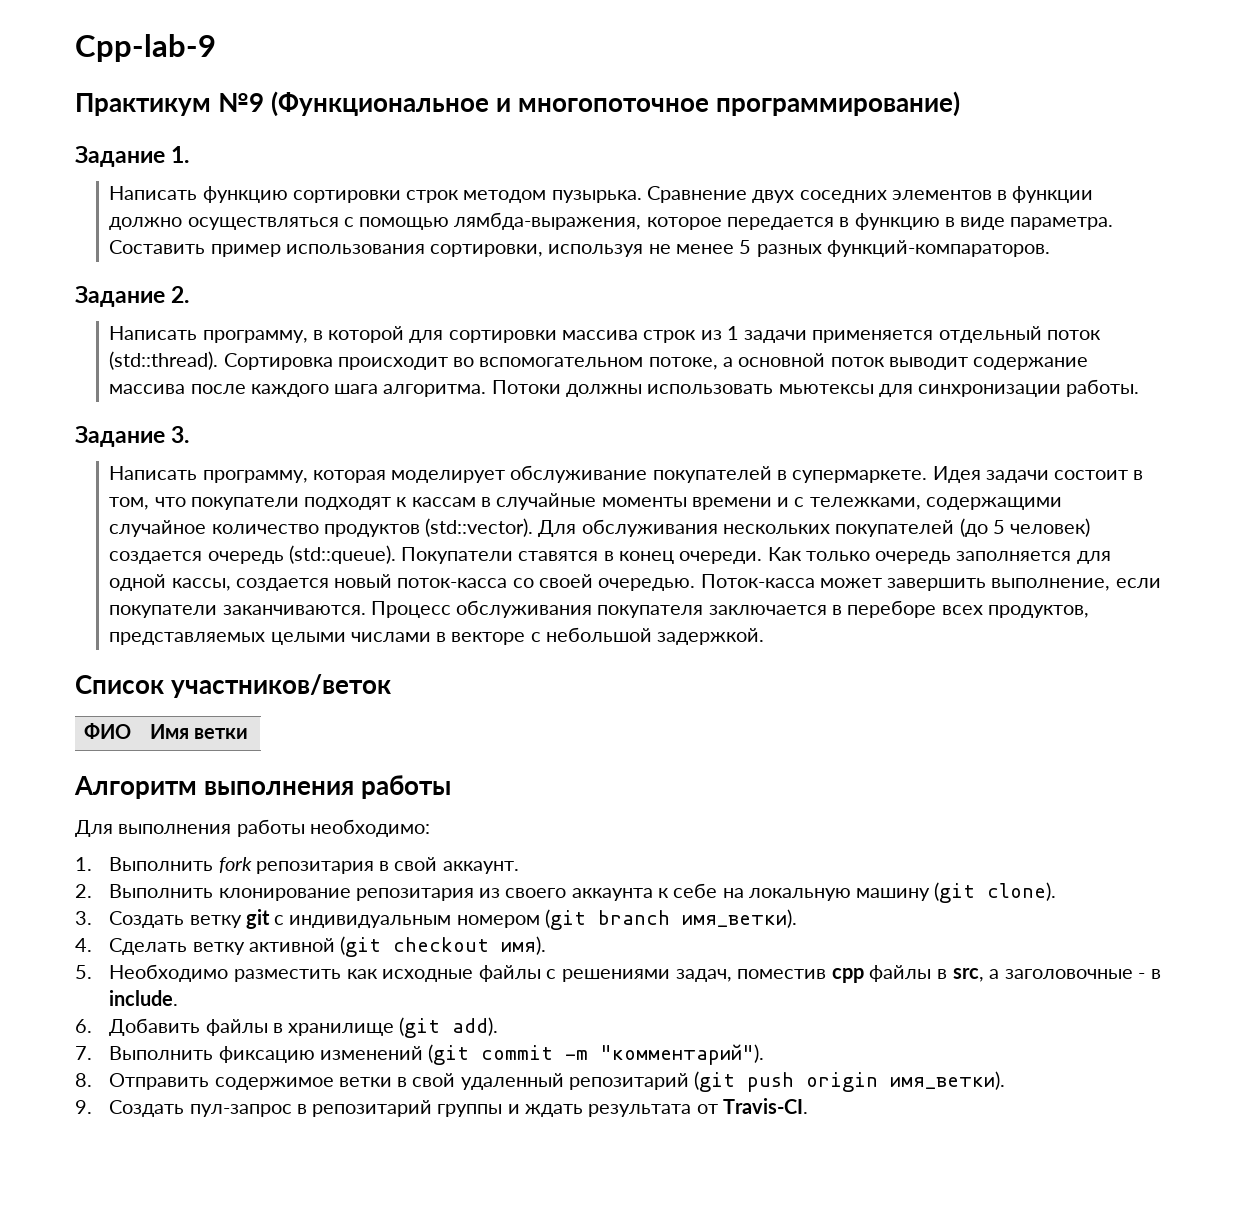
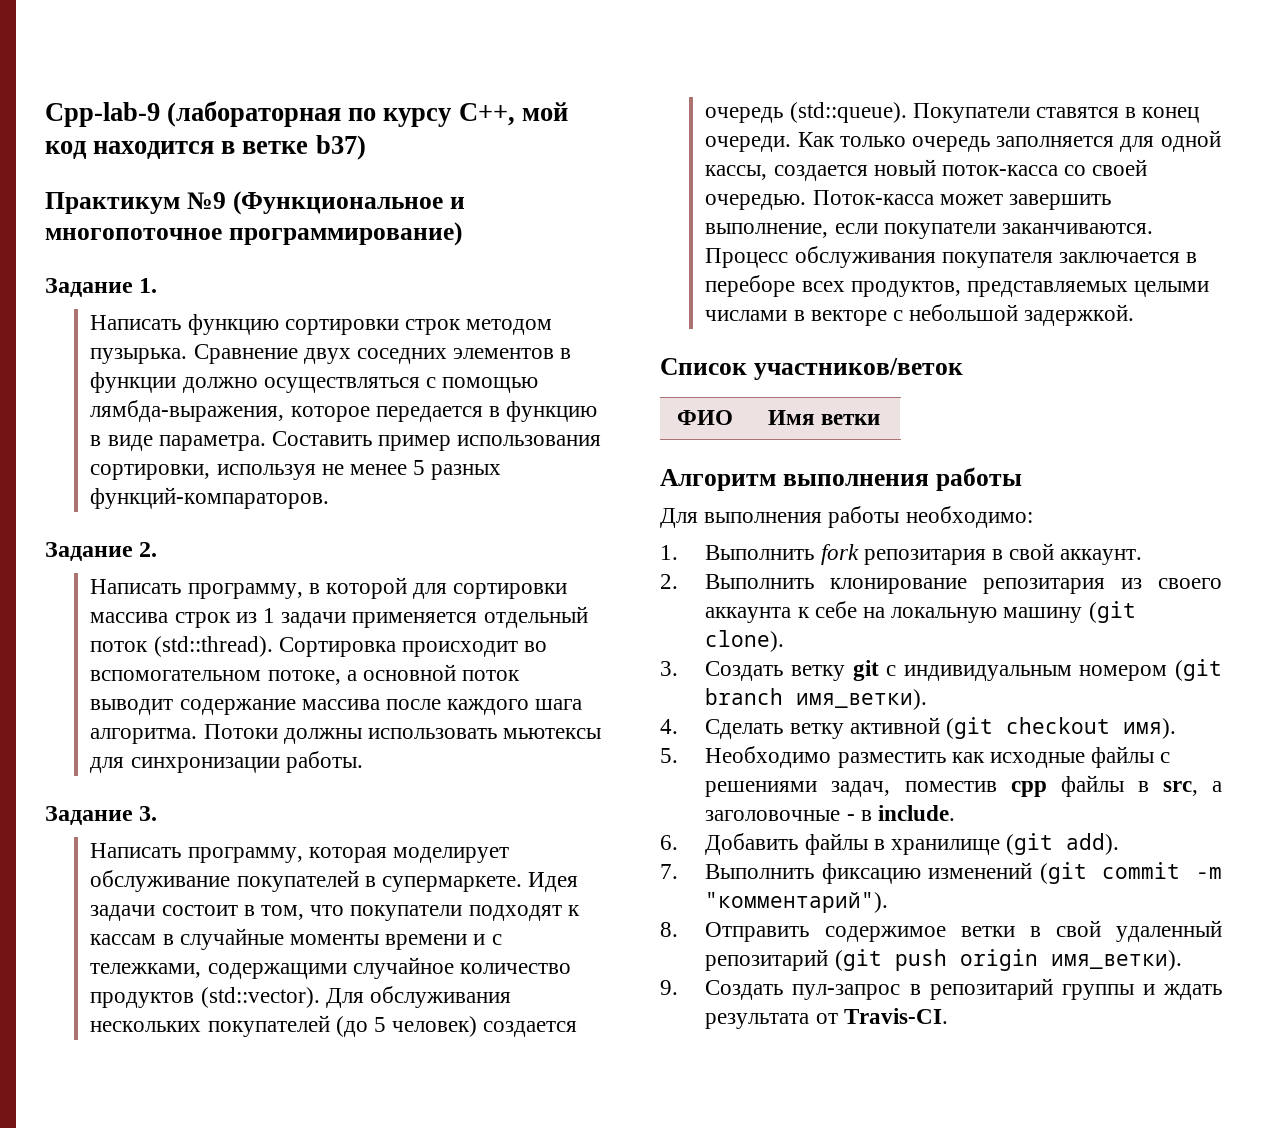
- Cpp-lab-9
+ Cpp-lab-9 (лабораторная по курсу C++, мой код находится в ветке b37)

